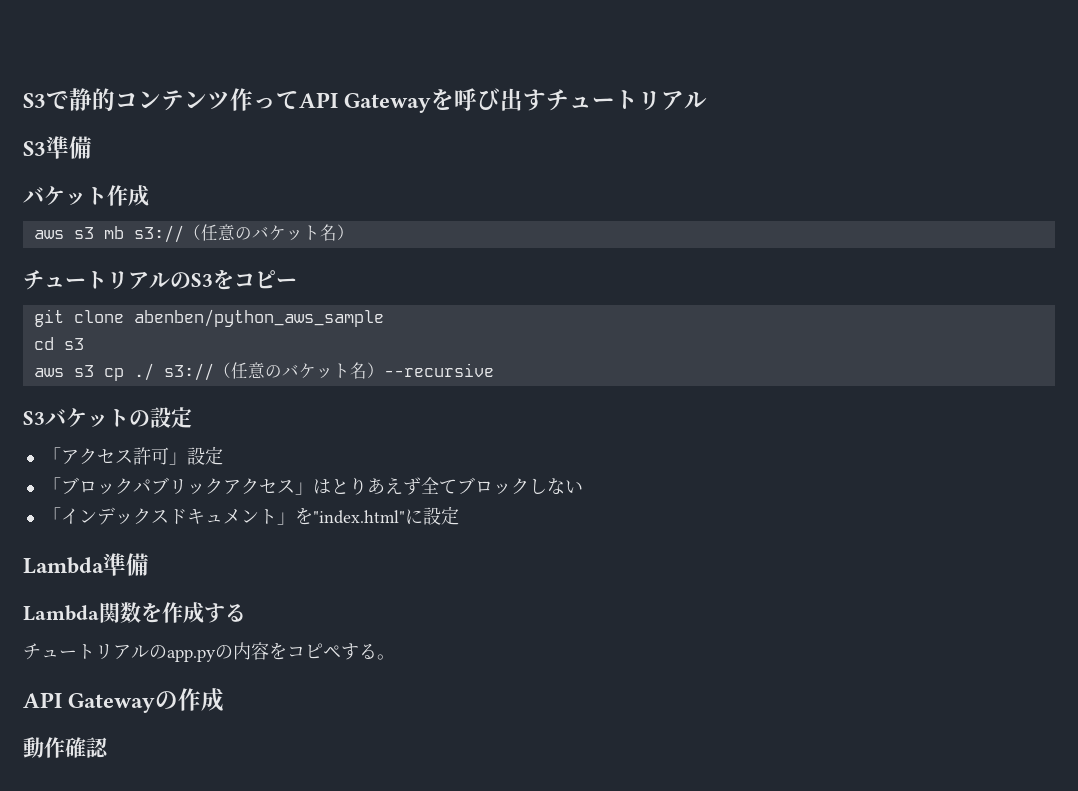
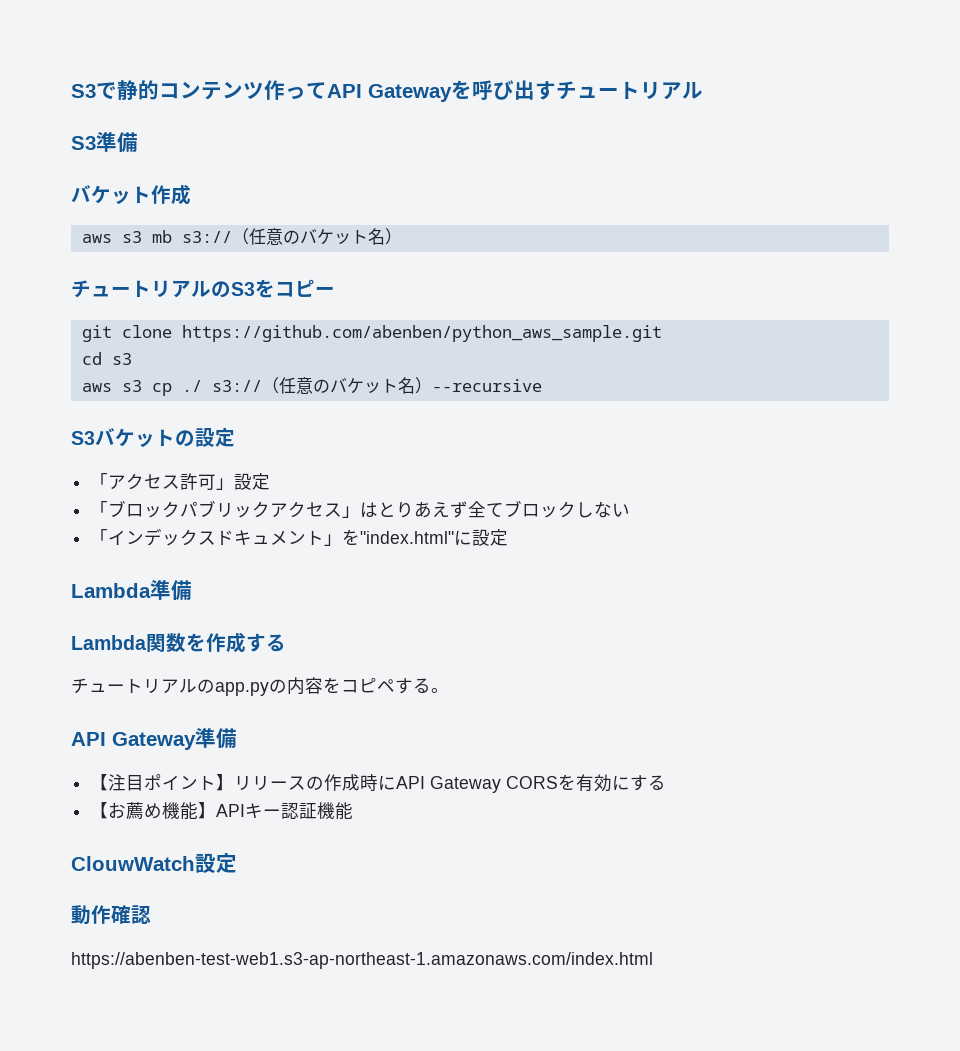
- git clone abenben/python_aws_sample
+ git clone https://github.com/abenben/python_aws_sample.git
- API Gatewayの作成
+ API Gateway準備
+ 【注目ポイント】リリースの作成時にAPI Gateway CORSを有効にする
+ 【お薦め機能】APIキー認証機能
+ ClouwWatch設定
+ https://abenben-test-web1.s3-ap-northeast-1.amazonaws.com/index.html

